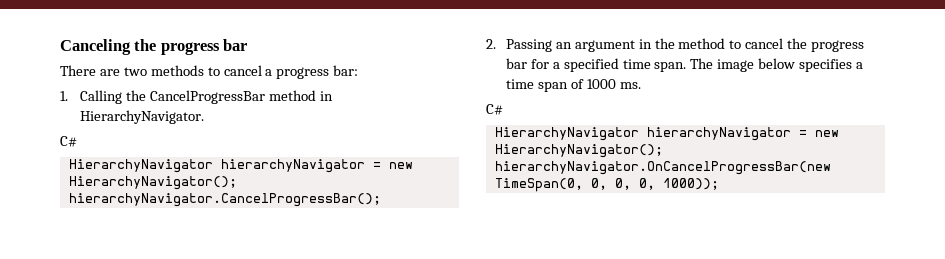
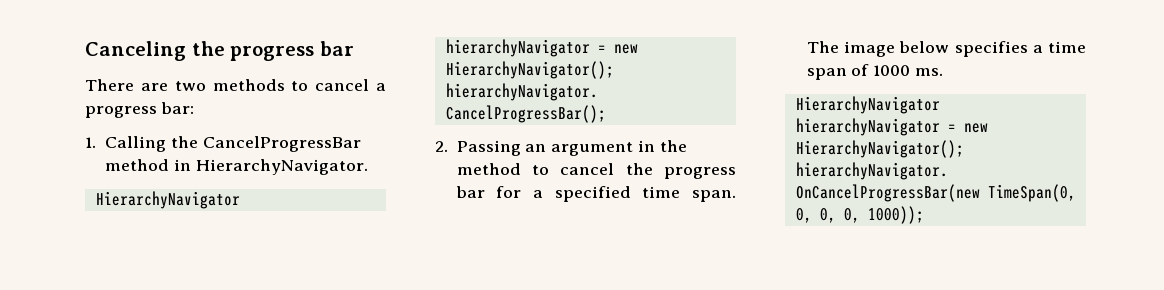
  1. Calling the CancelProgressBar method in HierarchyNavigator.
- C#
  The image below specifies a time span of 1000 ms.
- C#

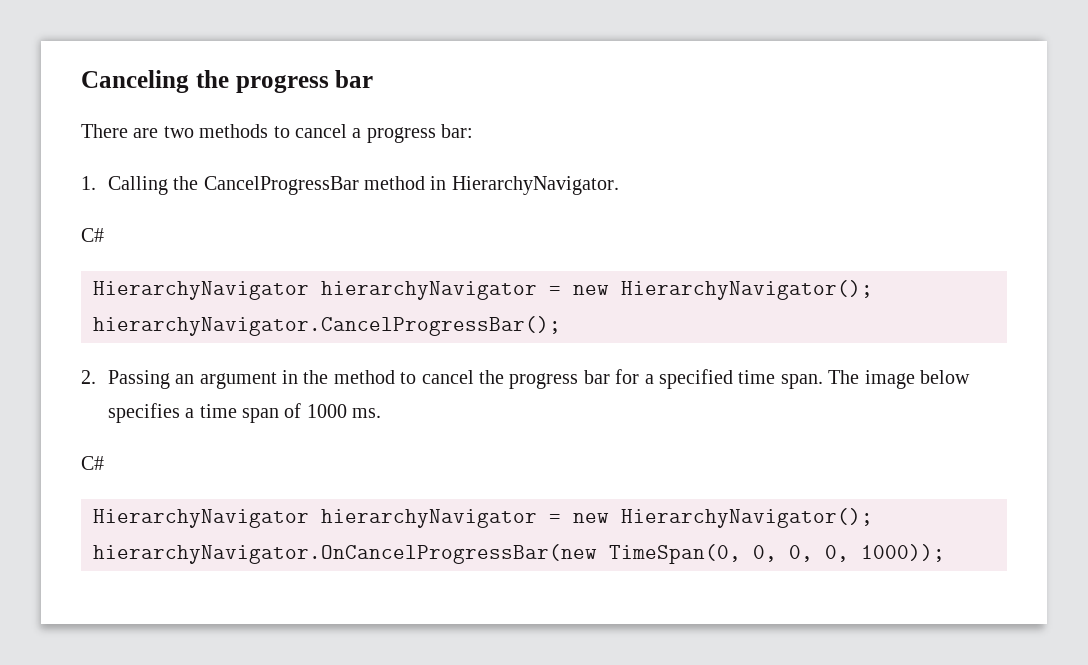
  1. Calling the CancelProgressBar method in HierarchyNavigator.
+ C#
  The image below specifies a time span of 1000 ms.
+ C#

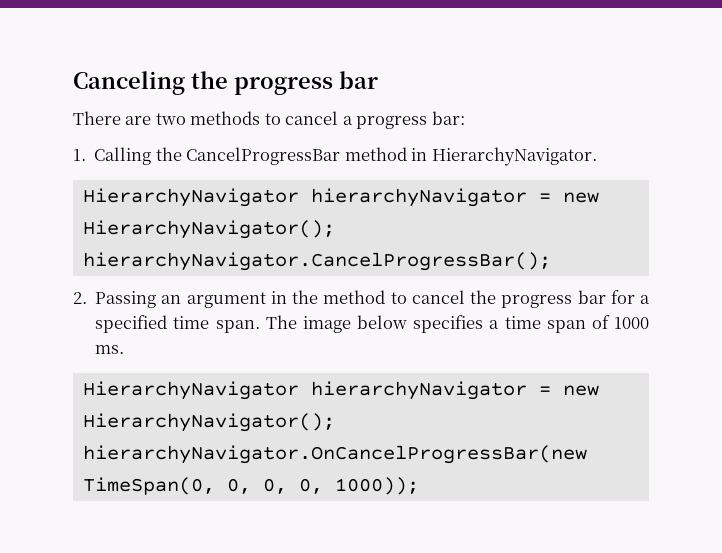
  1. Calling the CancelProgressBar method in HierarchyNavigator.
- C#
  The image below specifies a time span of 1000 ms.
- C#

